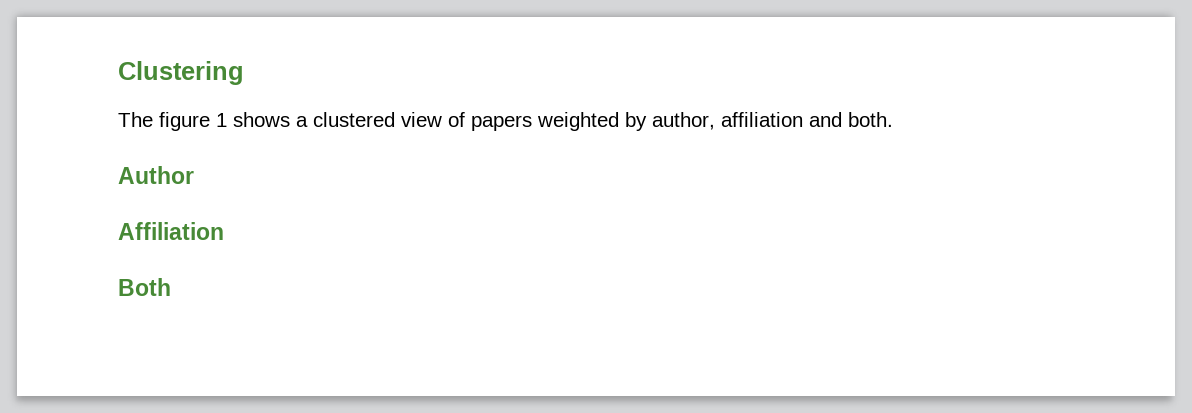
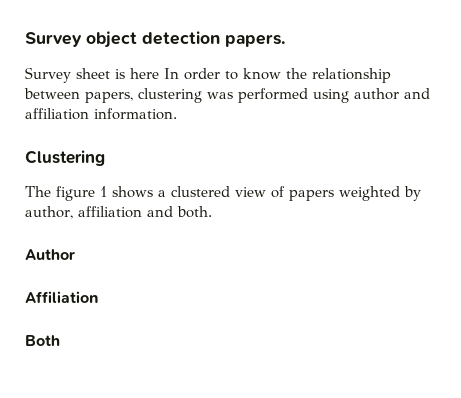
+ Survey object detection papers.
+ Survey sheet is here In order to know the relationship between papers, clustering was performed using author and affiliation information.

